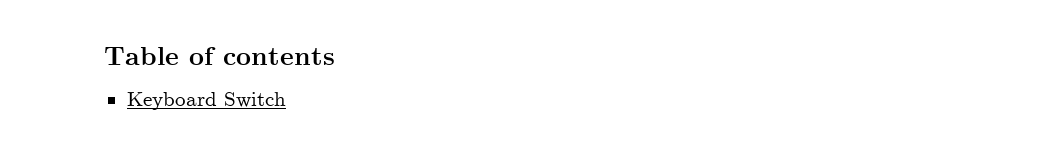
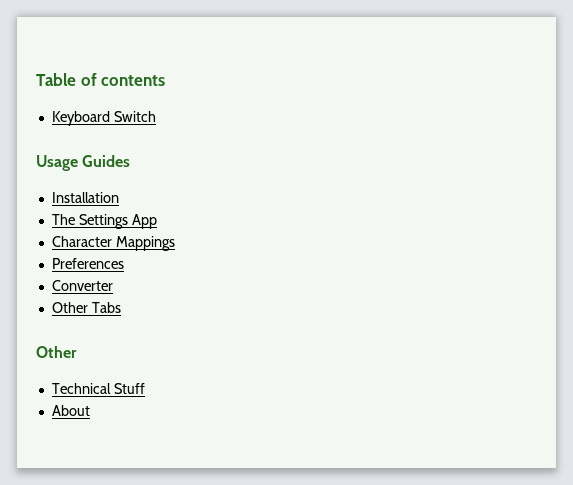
+ Usage Guides
+ Installation
+ The Settings App
+ Character Mappings
+ Preferences
+ Converter
+ Other Tabs
+ Other
+ Technical Stuff
+ About

